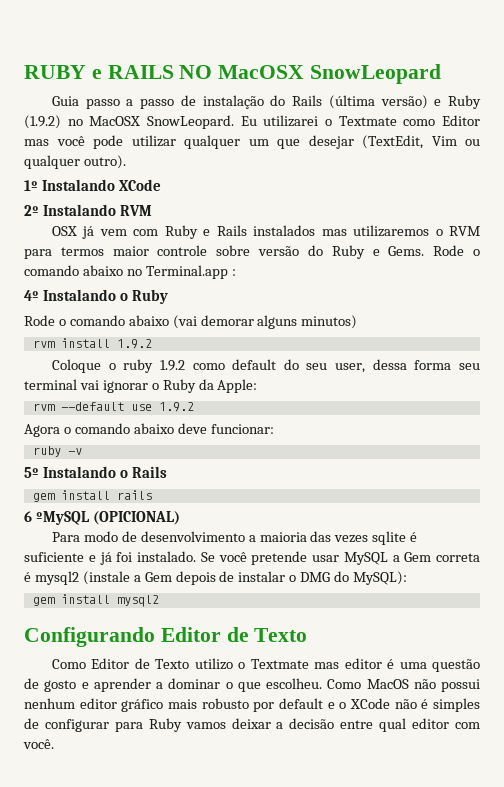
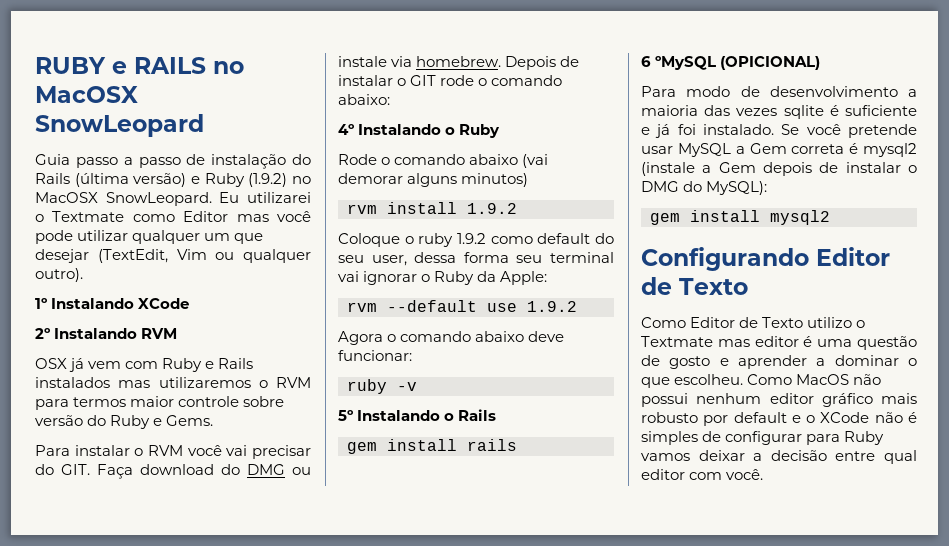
- RUBY e RAILS NO MacOSX SnowLeopard
+ RUBY e RAILS no MacOSX SnowLeopard
- OSX já vem com Ruby e Rails instalados mas utilizaremos o RVM para termos maior controle sobre versão do Ruby e Gems. Rode o comando abaixo no Terminal.app :
+ OSX já vem com Ruby e Rails instalados mas utilizaremos o RVM para termos maior controle sobre versão do Ruby e Gems.
+ Para instalar o RVM você vai precisar do GIT. Faça download do DMG ou instale via homebrew. Depois de instalar o GIT rode o comando abaixo:

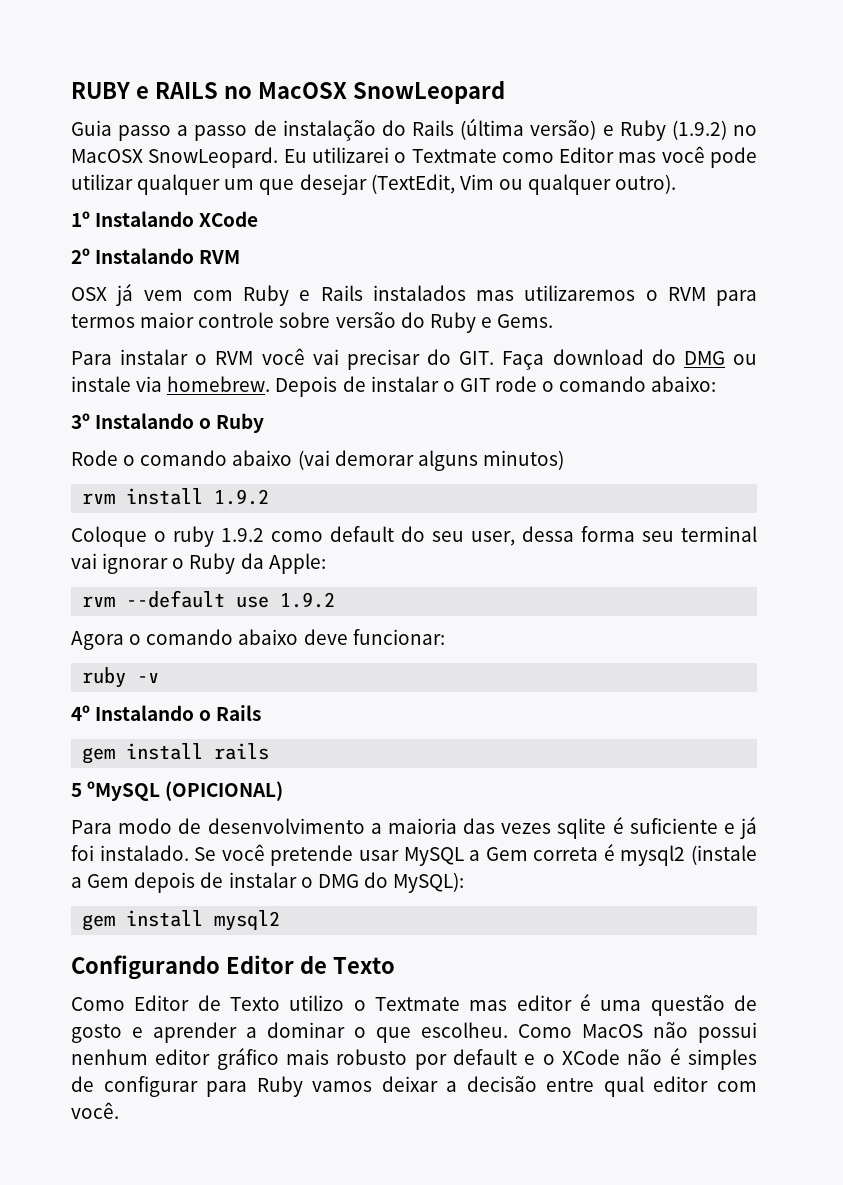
- 4º Instalando o Ruby
+ 3º Instalando o Ruby
- 5º Instalando o Rails
+ 4º Instalando o Rails
- 6 ºMySQL (OPICIONAL)
+ 5 ºMySQL (OPICIONAL)

